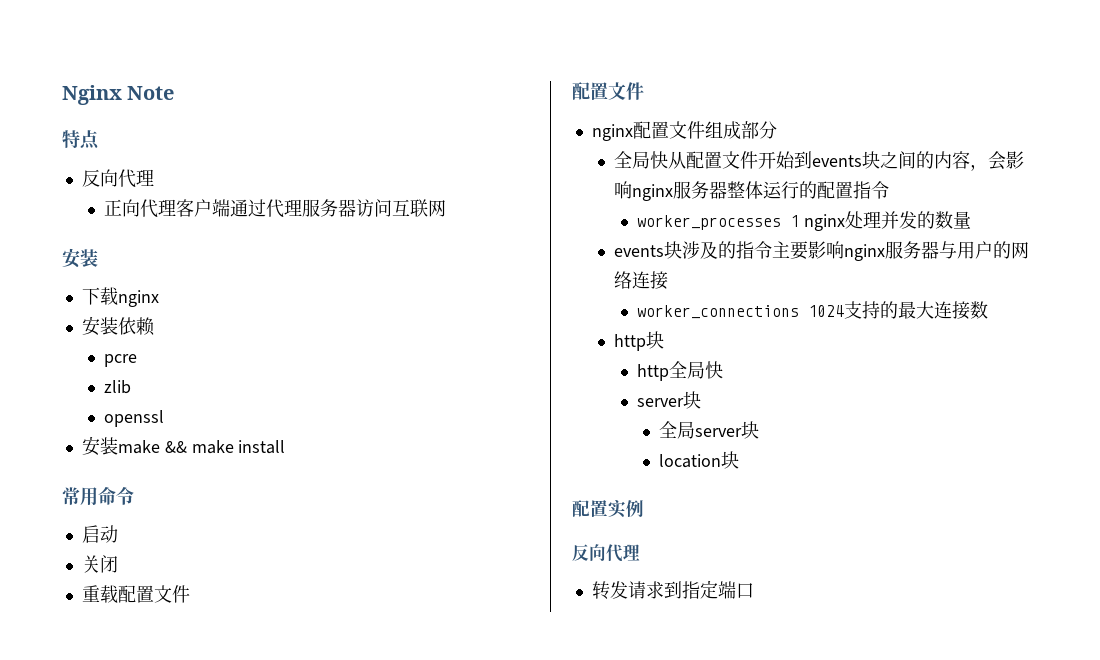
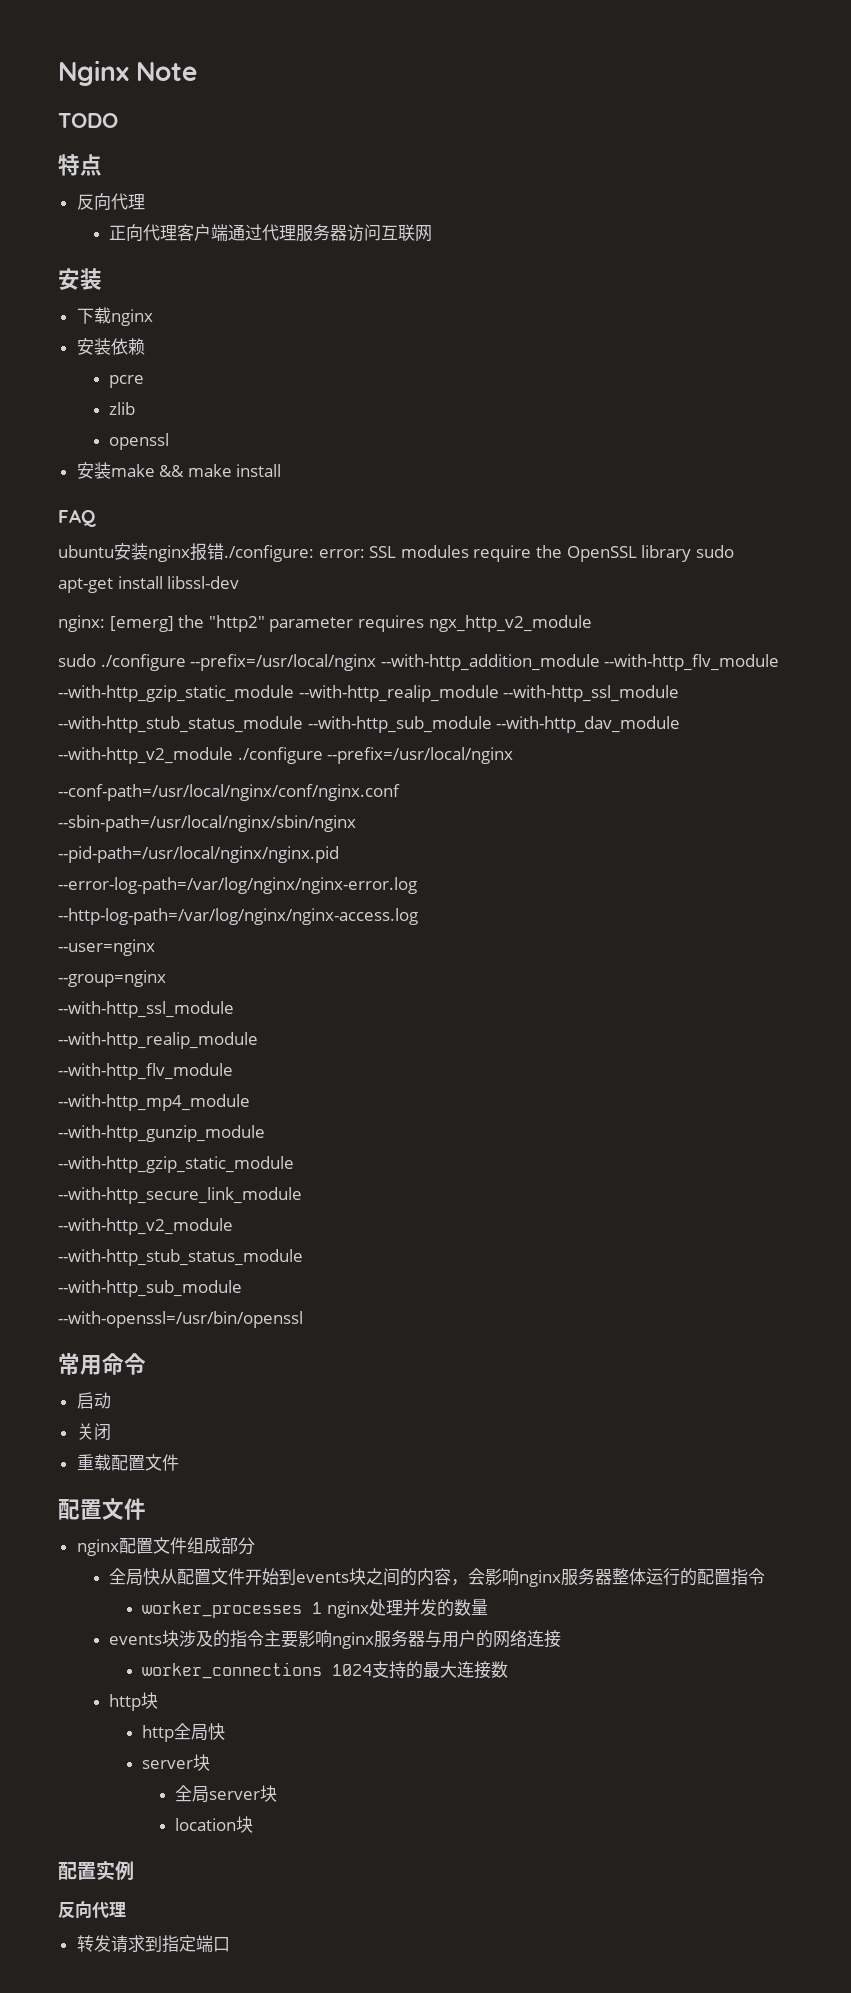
+ TODO
+ FAQ
+ ubuntu安装nginx报错./configure: error: SSL modules require the OpenSSL library sudo apt-get install libssl-dev
+ nginx: [emerg] the "http2" parameter requires ngx_http_v2_module
+ sudo ./configure --prefix=/usr/local/nginx --with-http_addition_module --with-http_flv_module --with-http_gzip_static_module --with-http_realip_module --with-http_ssl_module --with-http_stub_status_module --with-http_sub_module --with-http_dav_module --with-http_v2_module ./configure --prefix=/usr/local/nginx
+ --conf-path=/usr/local/nginx/conf/nginx.conf
+ --sbin-path=/usr/local/nginx/sbin/nginx
+ --pid-path=/usr/local/nginx/nginx.pid
+ --error-log-path=/var/log/nginx/nginx-error.log
+ --http-log-path=/var/log/nginx/nginx-access.log
+ --user=nginx
+ --group=nginx
+ --with-http_ssl_module
+ --with-http_realip_module
+ --with-http_flv_module
+ --with-http_mp4_module
+ --with-http_gunzip_module
+ --with-http_gzip_static_module
+ --with-http_secure_link_module
+ --with-http_v2_module
+ --with-http_stub_status_module
+ --with-http_sub_module
+ --with-openssl=/usr/bin/openssl

